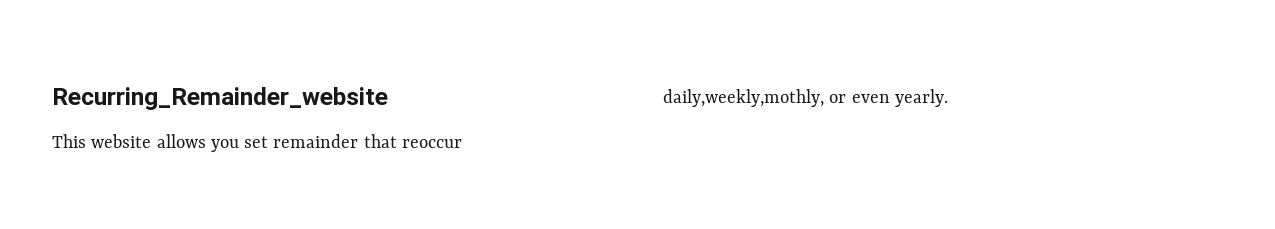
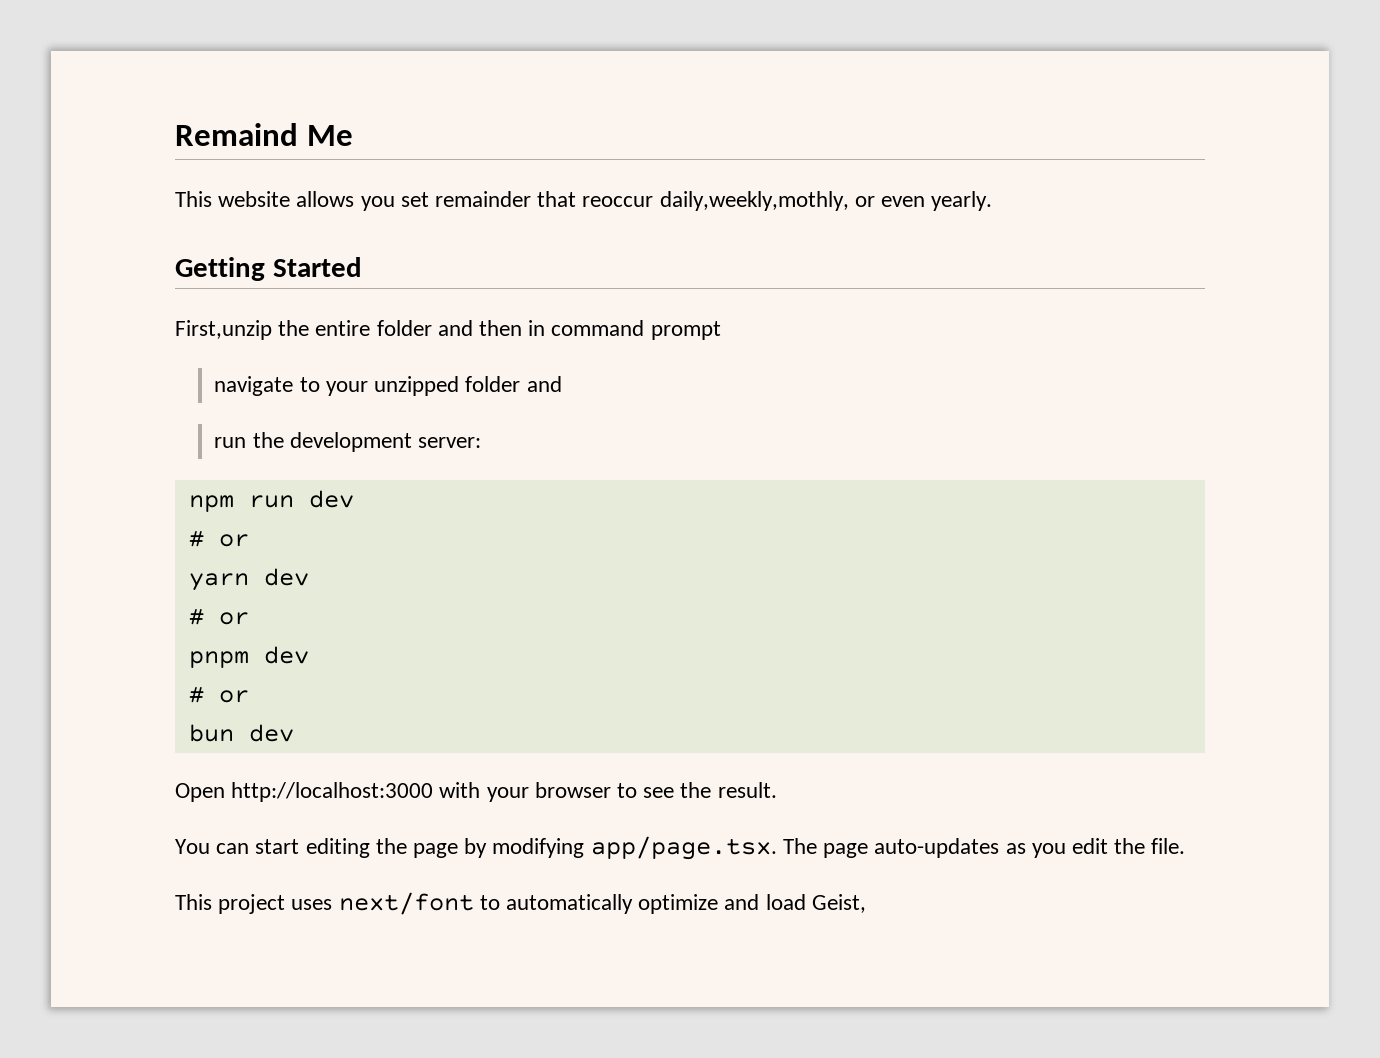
- Recurring_Remainder_website
+ Remaind Me
+ Getting Started
+ First,unzip the entire folder and then in command prompt
+ navigate to your unzipped folder and
+ run the development server:
+ npm run dev
+ # or
+ yarn dev
+ # or
+ pnpm dev
+ # or
+ bun dev
+ Open http://localhost:3000 with your browser to see the result.
+ You can start editing the page by modifying app/page.tsx. The page auto-updates as you edit the file.
+ This project uses next/font to automatically optimize and load Geist,

